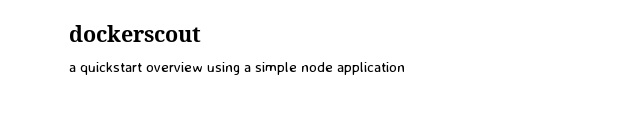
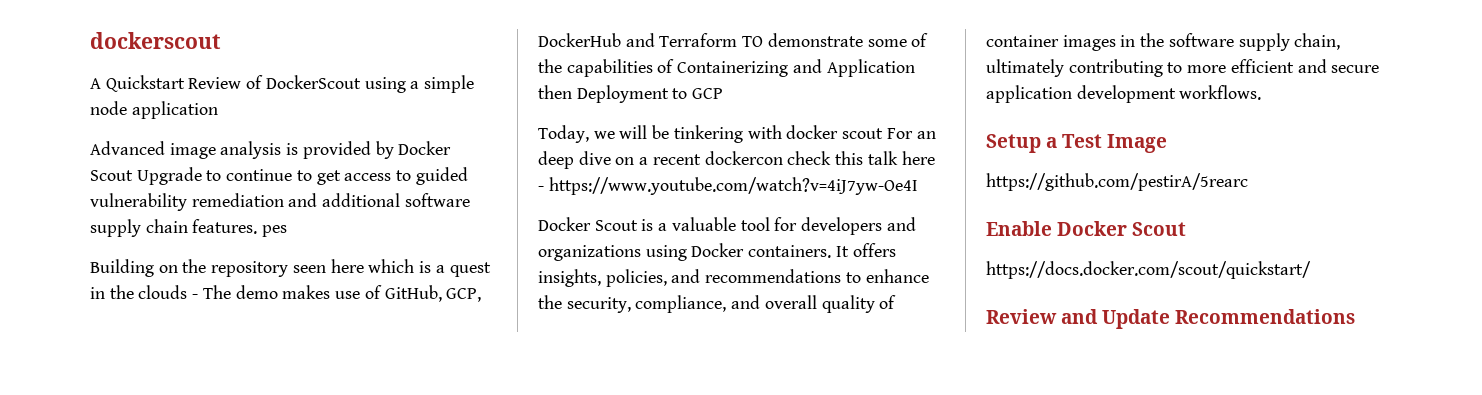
- a quickstart overview using a simple node application
+ A Quickstart Review of DockerScout using a simple node application
+ Advanced image analysis is provided by Docker Scout Upgrade to continue to get access to guided vulnerability remediation and additional software supply chain features. pes
+ Building on the repository seen here which is a quest in the clouds - The demo makes use of GitHub, GCP, DockerHub and Terraform TO demonstrate some of the capabilities of Containerizing and Application then Deployment to GCP
+ Today, we will be tinkering with docker scout For an deep dive on a recent dockercon check this talk here - https://www.youtube.com/watch?v=4iJ7yw-Oe4I
+ Docker Scout is a valuable tool for developers and organizations using Docker containers. It offers insights, policies, and recommendations to enhance the security, compliance, and overall quality of container images in the software supply chain, ultimately contributing to more efficient and secure application development workflows.
+ Setup a Test Image
+ https://github.com/pestirA/5rearc
+ Enable Docker Scout
+ https://docs.docker.com/scout/quickstart/
+ Review and Update Recommendations

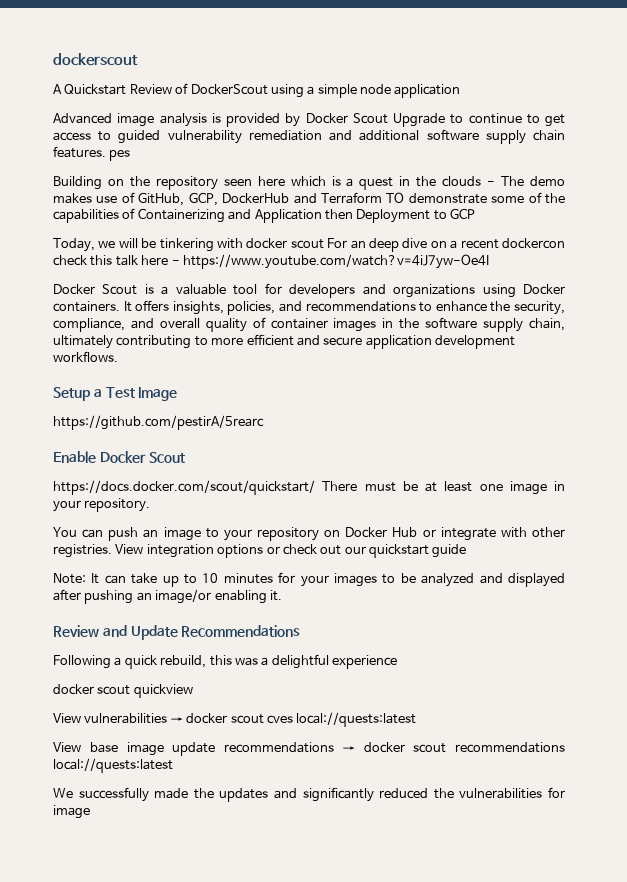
- https://docs.docker.com/scout/quickstart/
+ https://docs.docker.com/scout/quickstart/ There must be at least one image in your repository.
+ You can push an image to your repository on Docker Hub or integrate with other registries. View integration options or check out our quickstart guide
+ Note: It can take up to 10 minutes for your images to be analyzed and displayed after pushing an image/or enabling it.
  Review and Update Recommendations
+ Following a quick rebuild, this was a delightful experience
+ docker scout quickview
+ View vulnerabilities → docker scout cves local://quests:latest
+ View base image update recommendations → docker scout recommendations local://quests:latest
+ We successfully made the updates and significantly reduced the vulnerabilities for image

